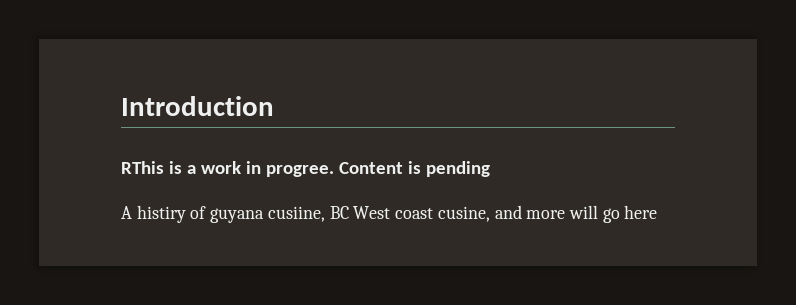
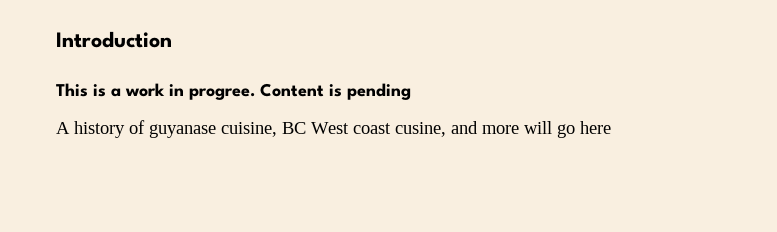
- RThis is a work in progree.
+ This is a work in progree.
- A histiry of guyana cusiine, BC West coast cusine, and more will go here
+ A history of guyanase cuisine, BC West coast cusine, and more will go here

